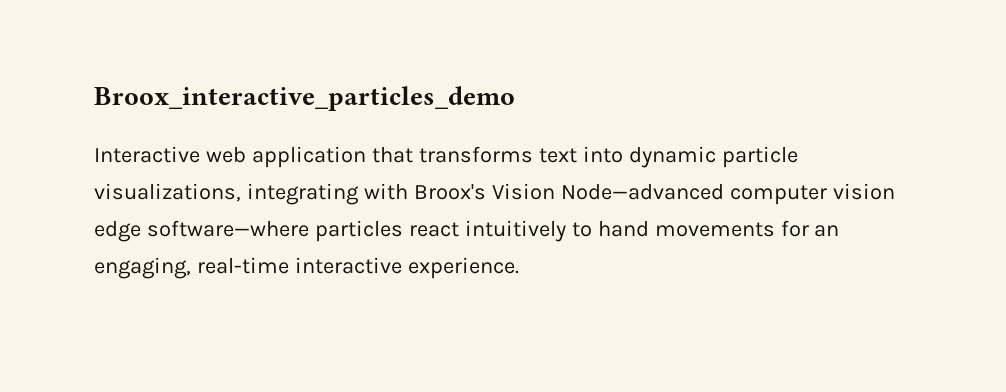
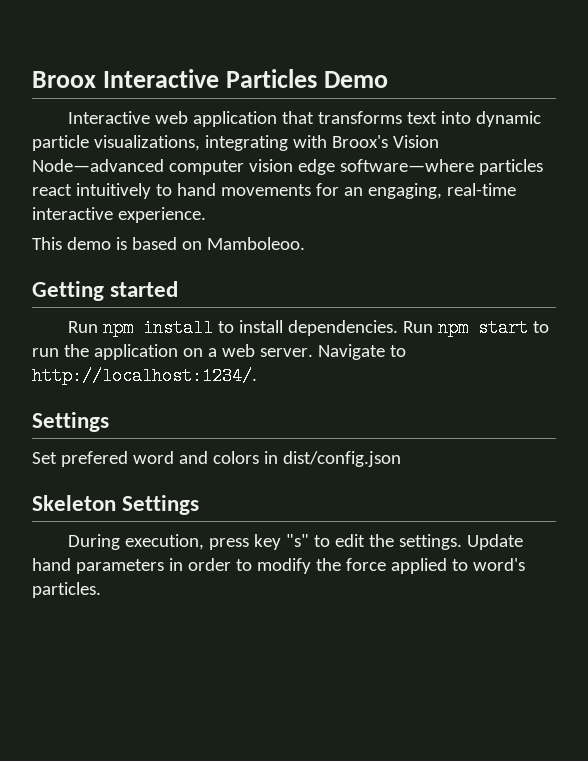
- Broox_interactive_particles_demo
+ Broox Interactive Particles Demo
+ This demo is based on Mamboleoo.
+ Getting started
+ Run npm install to install dependencies. Run npm start to run the application on a web server. Navigate to http://localhost:1234/.
+ Settings
+ Set prefered word and colors in dist/config.json
+ Skeleton Settings
+ During execution, press key "s" to edit the settings. Update hand parameters in order to modify the force applied to word's particles.

